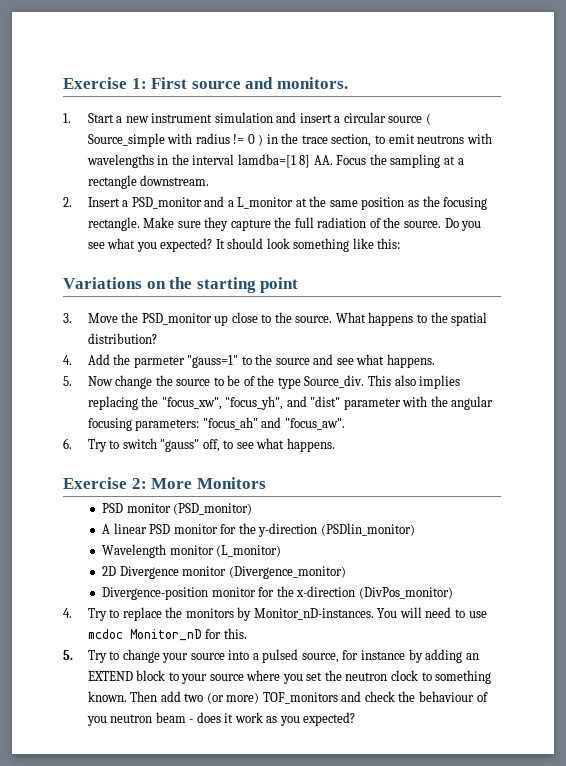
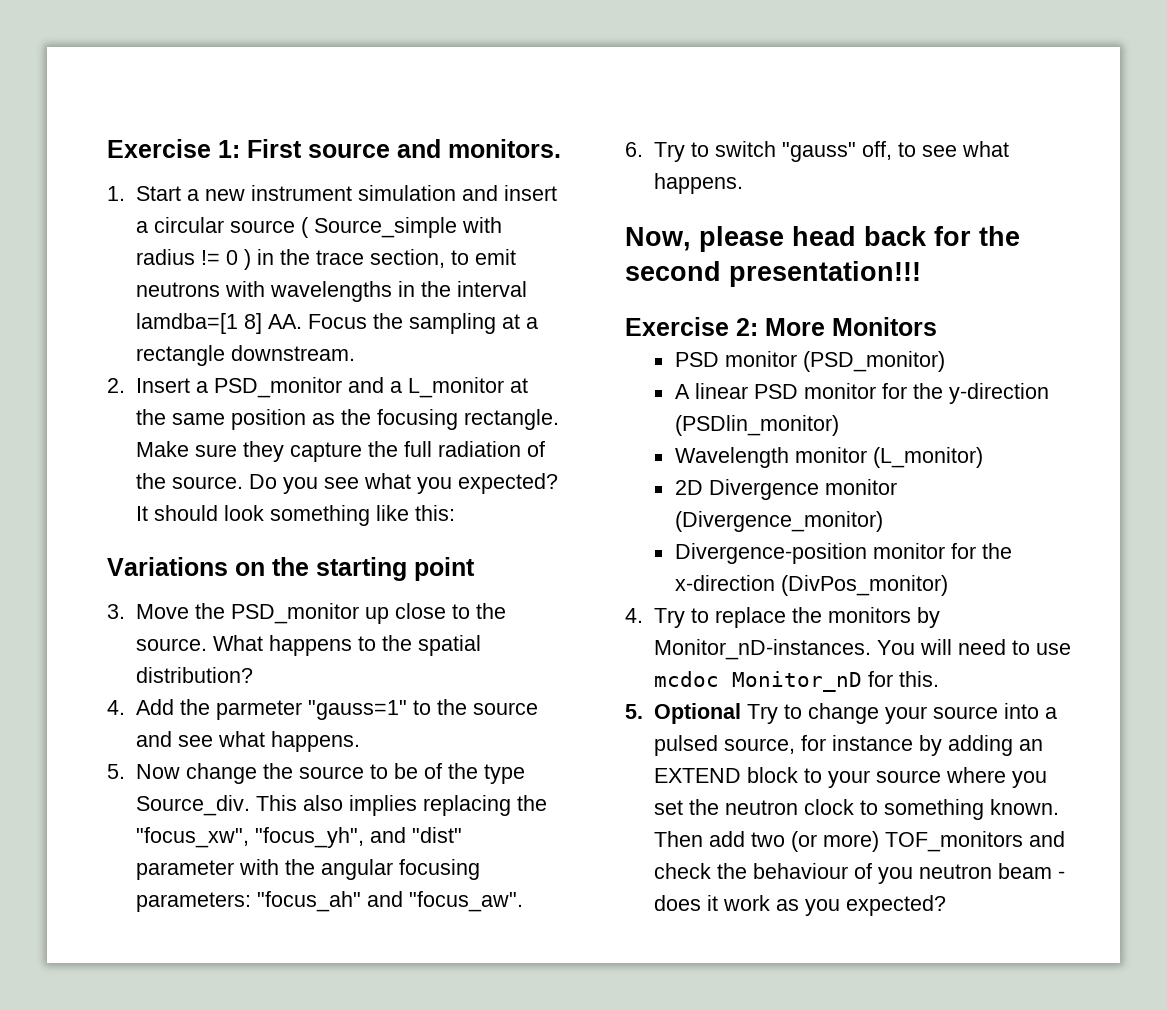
+ Now, please head back for the second presentation!!!
- 5. Try to change your source into a pulsed source, for instance by adding an EXTEND block to your source where you set the neutron clock to something known.
+ 5. Optional Try to change your source into a pulsed source, for instance by adding an EXTEND block to your source where you set the neutron clock to something known.

